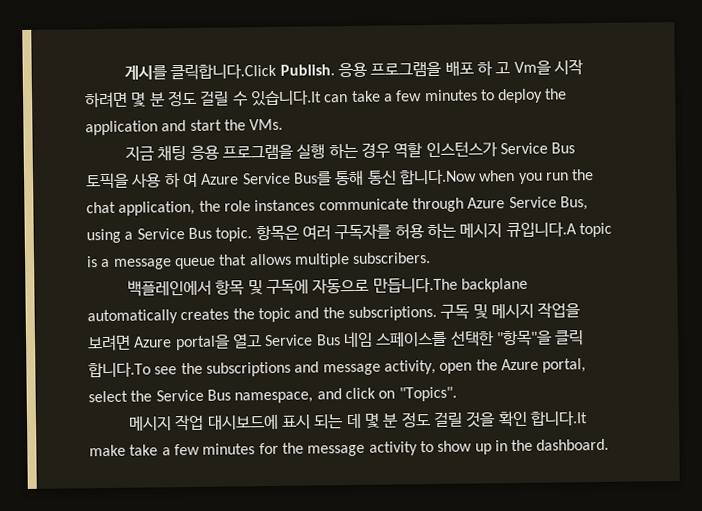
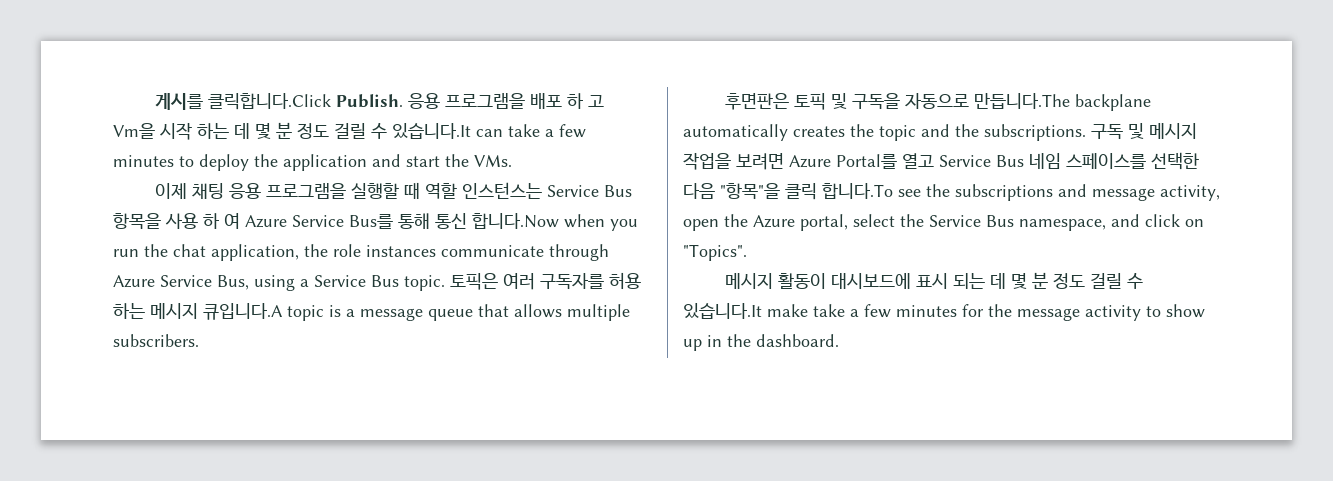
- 응용 프로그램을 배포 하 고 Vm을 시작 하려면 몇 분 정도 걸릴 수 있습니다.It can take a few minutes to deploy the application and start the VMs.
+ 응용 프로그램을 배포 하 고 Vm을 시작 하는 데 몇 분 정도 걸릴 수 있습니다.It can take a few minutes to deploy the application and start the VMs.
- 지금 채팅 응용 프로그램을 실행 하는 경우 역할 인스턴스가 Service Bus 토픽을 사용 하 여 Azure Service Bus를 통해 통신 합니다.Now when you run the chat application, the role instances communicate through Azure Service Bus, using a Service Bus topic.
+ 이제 채팅 응용 프로그램을 실행할 때 역할 인스턴스는 Service Bus 항목을 사용 하 여 Azure Service Bus를 통해 통신 합니다.Now when you run the chat application, the role instances communicate through Azure Service Bus, using a Service Bus topic.
- 항목은 여러 구독자를 허용 하는 메시지 큐입니다.A topic is a message queue that allows multiple subscribers.
+ 토픽은 여러 구독자를 허용 하는 메시지 큐입니다.A topic is a message queue that allows multiple subscribers.
- 백플레인에서 항목 및 구독에 자동으로 만듭니다.The backplane automatically creates the topic and the subscriptions.
+ 후면판은 토픽 및 구독을 자동으로 만듭니다.The backplane automatically creates the topic and the subscriptions.
- 구독 및 메시지 작업을 보려면 Azure portal을 열고 Service Bus 네임 스페이스를 선택한 "항목"을 클릭 합니다.To see the subscriptions and message activity, open the Azure portal, select the Service Bus namespace, and click on "Topics".
+ 구독 및 메시지 작업을 보려면 Azure Portal를 열고 Service Bus 네임 스페이스를 선택한 다음 "항목"을 클릭 합니다.To see the subscriptions and message activity, open the Azure portal, select the Service Bus namespace, and click on "Topics".
- 메시지 작업 대시보드에 표시 되는 데 몇 분 정도 걸릴 것을 확인 합니다.It make take a few minutes for the message activity to show up in the dashboard.
+ 메시지 활동이 대시보드에 표시 되는 데 몇 분 정도 걸릴 수 있습니다.It make take a few minutes for the message activity to show up in the dashboard.

